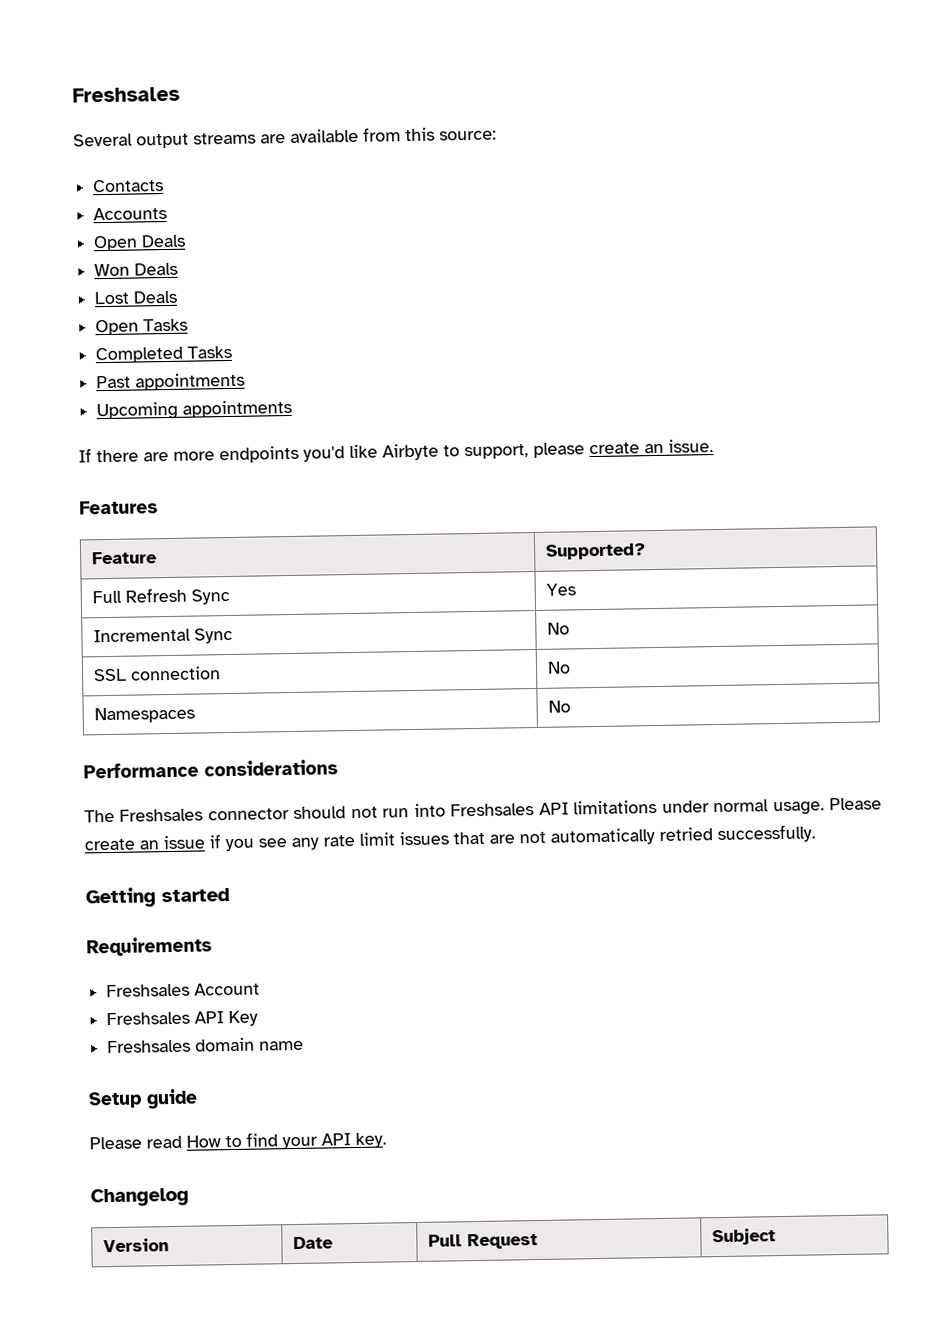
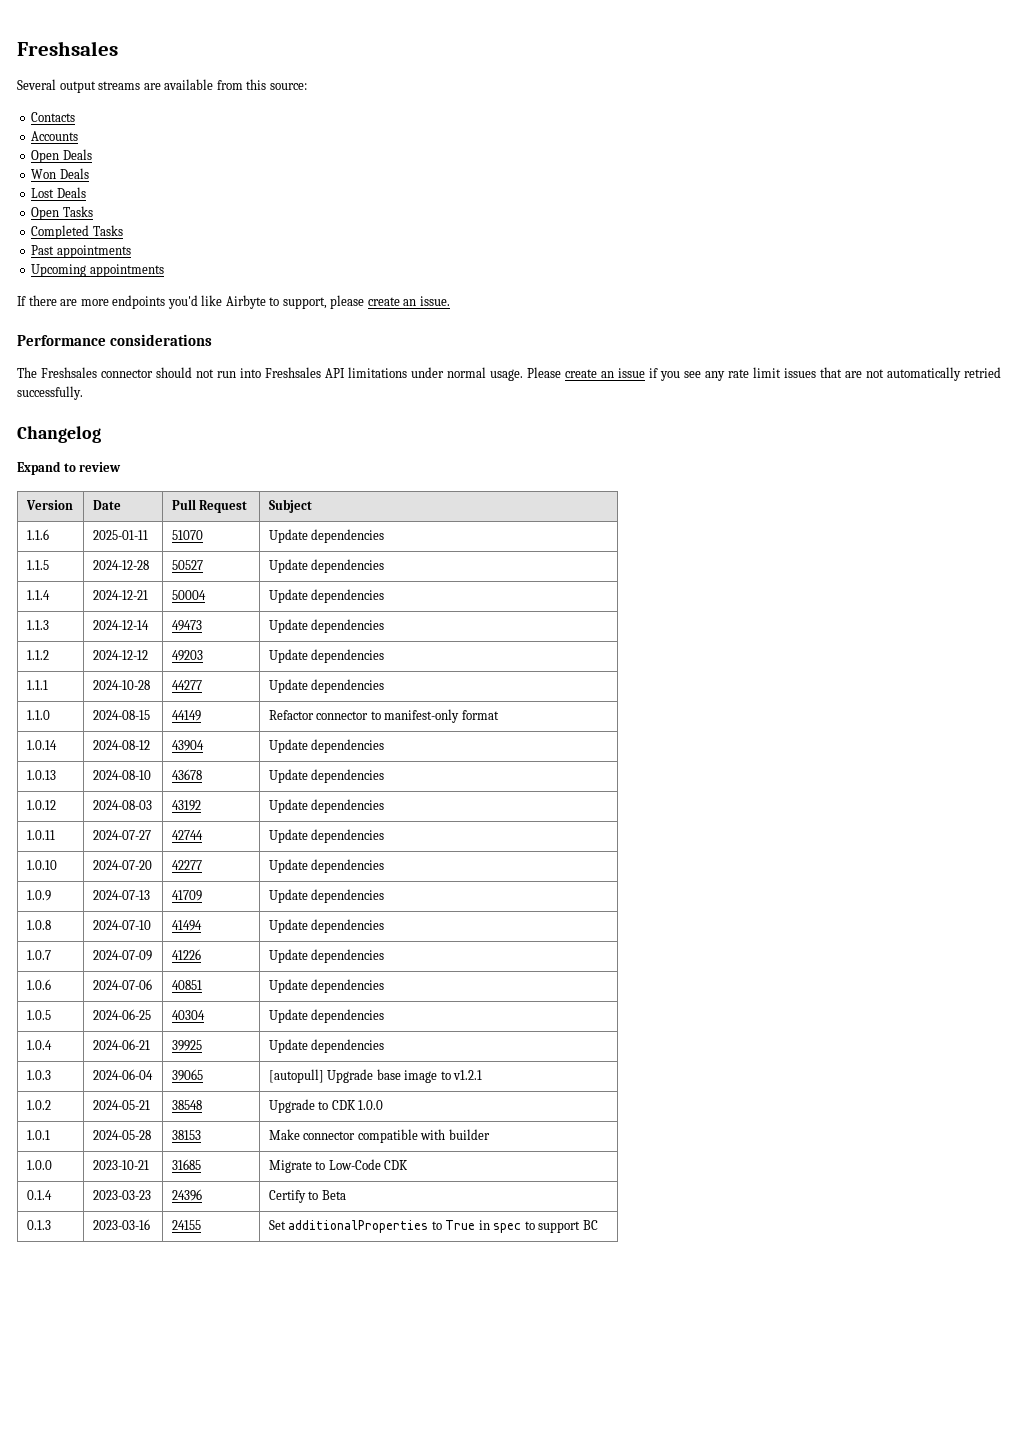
- Features
- Feature | Supported?
- Full Refresh Sync | Yes
- Incremental Sync | No
- SSL connection | No
- Namespaces | No
- Getting started
- Requirements
- Freshsales Account
- Freshsales API Key
- Freshsales domain name
- Setup guide
- Please read How to find your API key.
  Changelog
+ Expand to review
+ 1.1.6 | 2025-01-11 | 51070 | Update dependencies
+ 1.1.5 | 2024-12-28 | 50527 | Update dependencies
+ 1.1.4 | 2024-12-21 | 50004 | Update dependencies
+ 1.1.3 | 2024-12-14 | 49473 | Update dependencies
+ 1.1.2 | 2024-12-12 | 49203 | Update dependencies
+ 1.1.1 | 2024-10-28 | 44277 | Update dependencies
+ 1.1.0 | 2024-08-15 | 44149 | Refactor connector to manifest-only format
+ 1.0.14 | 2024-08-12 | 43904 | Update dependencies
+ 1.0.13 | 2024-08-10 | 43678 | Update dependencies
+ 1.0.12 | 2024-08-03 | 43192 | Update dependencies
+ 1.0.11 | 2024-07-27 | 42744 | Update dependencies
+ 1.0.10 | 2024-07-20 | 42277 | Update dependencies
+ 1.0.9 | 2024-07-13 | 41709 | Update dependencies
+ 1.0.8 | 2024-07-10 | 41494 | Update dependencies
+ 1.0.7 | 2024-07-09 | 41226 | Update dependencies
+ 1.0.6 | 2024-07-06 | 40851 | Update dependencies
+ 1.0.5 | 2024-06-25 | 40304 | Update dependencies
+ 1.0.4 | 2024-06-21 | 39925 | Update dependencies
+ 1.0.3 | 2024-06-04 | 39065 | [autopull] Upgrade base image to v1.2.1
+ 1.0.2 | 2024-05-21 | 38548 | Upgrade to CDK 1.0.0
+ 1.0.1 | 2024-05-28 | 38153 | Make connector compatible with builder
+ 1.0.0 | 2023-10-21 | 31685 | Migrate to Low-Code CDK
+ 0.1.4 | 2023-03-23 | 24396 | Certify to Beta
+ 0.1.3 | 2023-03-16 | 24155 | Set additionalProperties to True in spec to support BC

